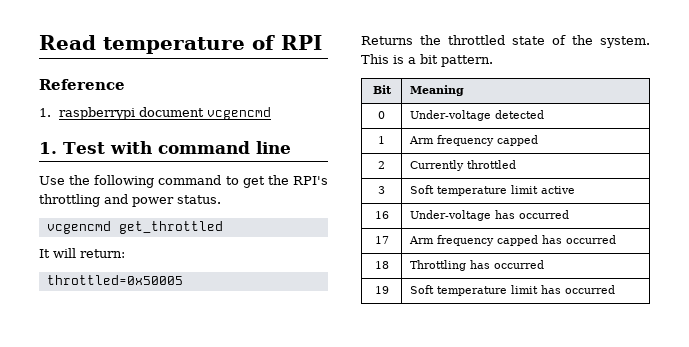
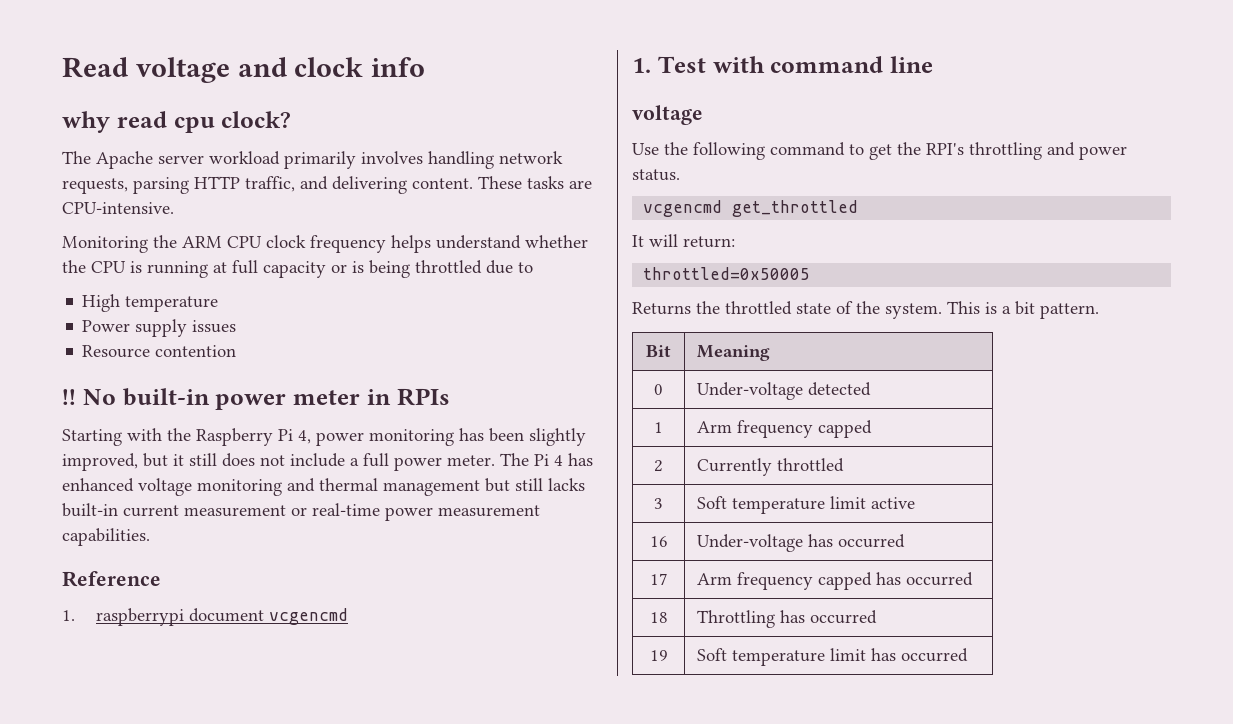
- Read temperature of RPI
+ Read voltage and clock info
+ why read cpu clock?
+ The Apache server workload primarily involves handling network requests, parsing HTTP traffic, and delivering content. These tasks are CPU-intensive.
+ Monitoring the ARM CPU clock frequency helps understand whether the CPU is running at full capacity or is being throttled due to
+ High temperature
+ Power supply issues
+ Resource contention
+ !! No built-in power meter in RPIs
+ Starting with the Raspberry Pi 4, power monitoring has been slightly improved, but it still does not include a full power meter. The Pi 4 has enhanced voltage monitoring and thermal management but still lacks built-in current measurement or real-time power measurement capabilities.
  1. Test with command line
+ voltage

